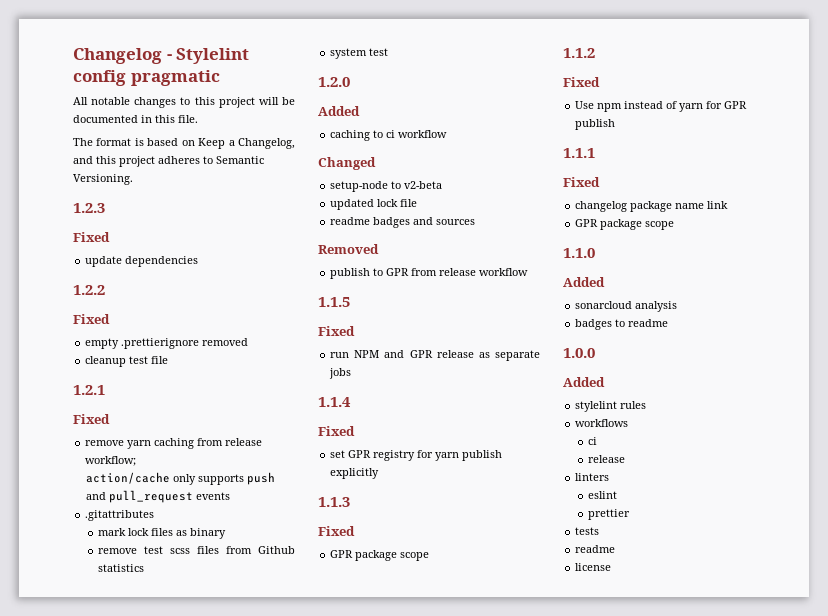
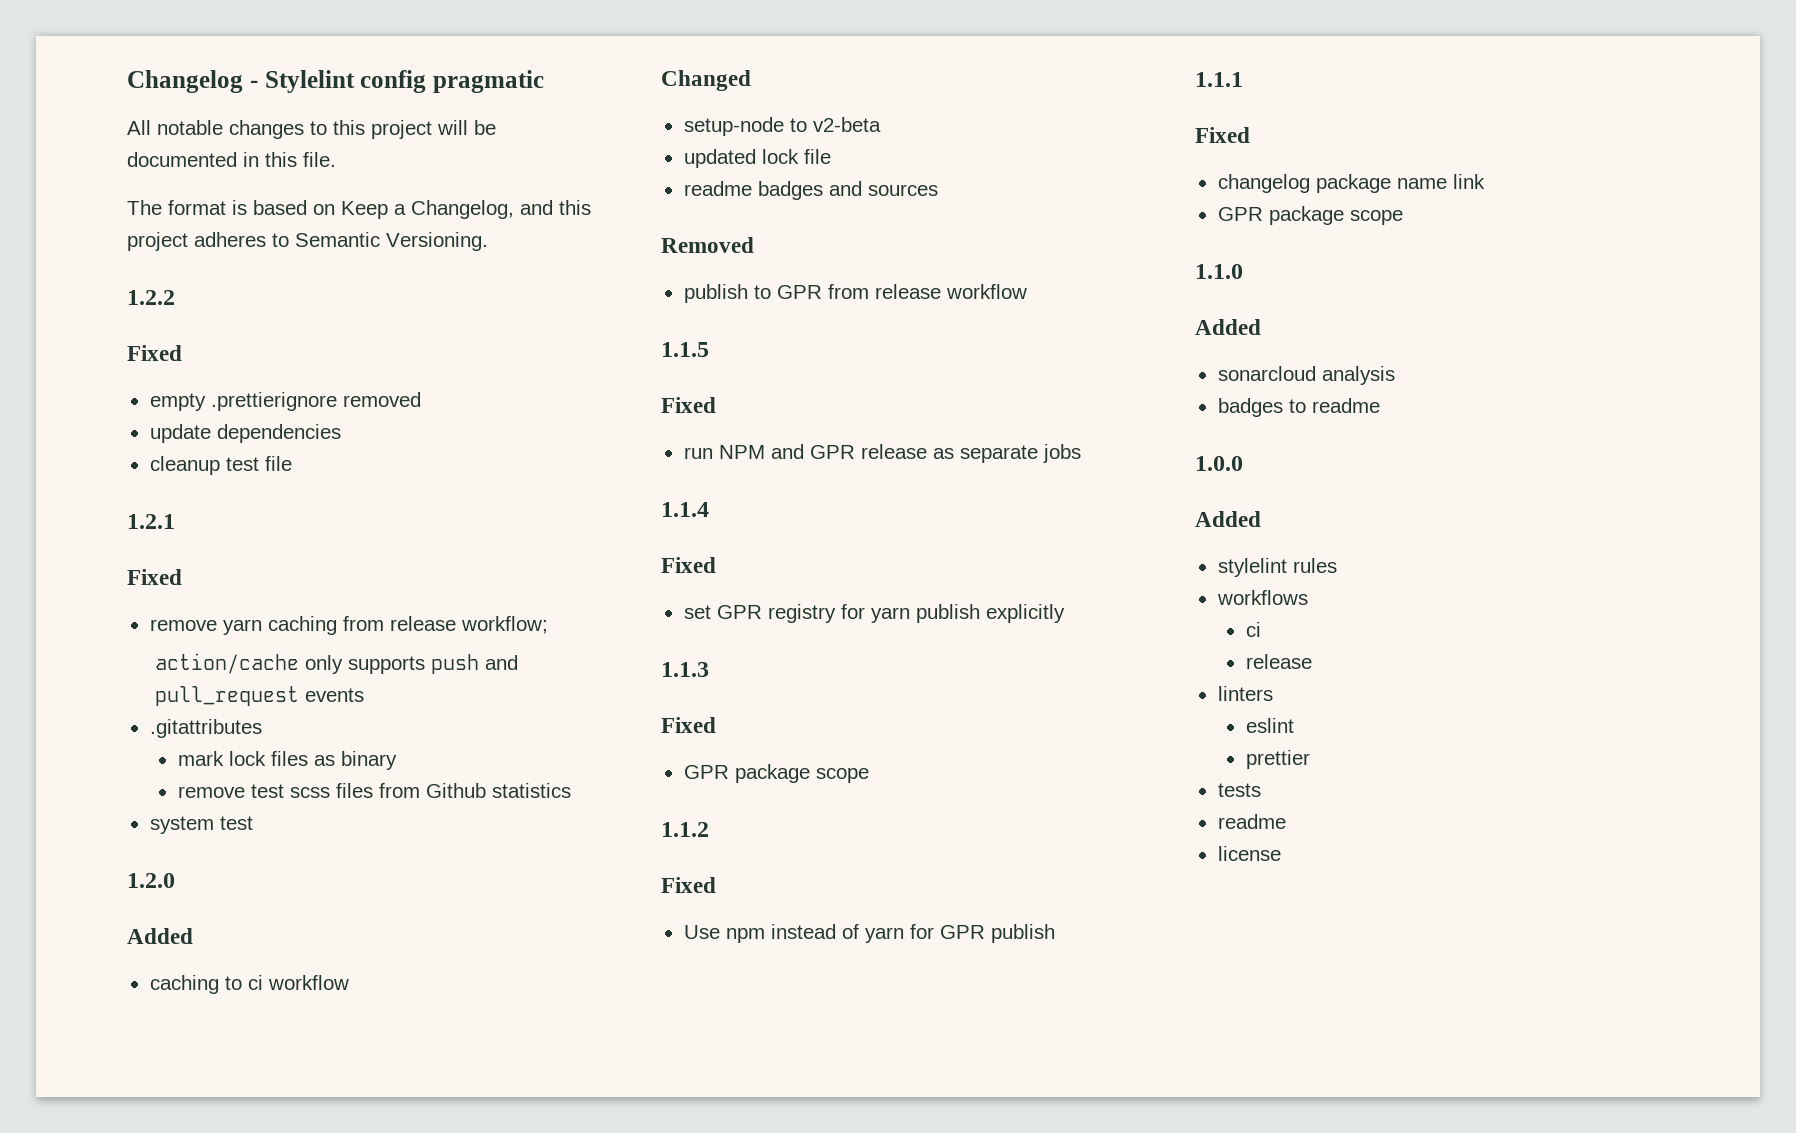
- 1.2.3
- Fixed
- update dependencies
+ update dependencies

